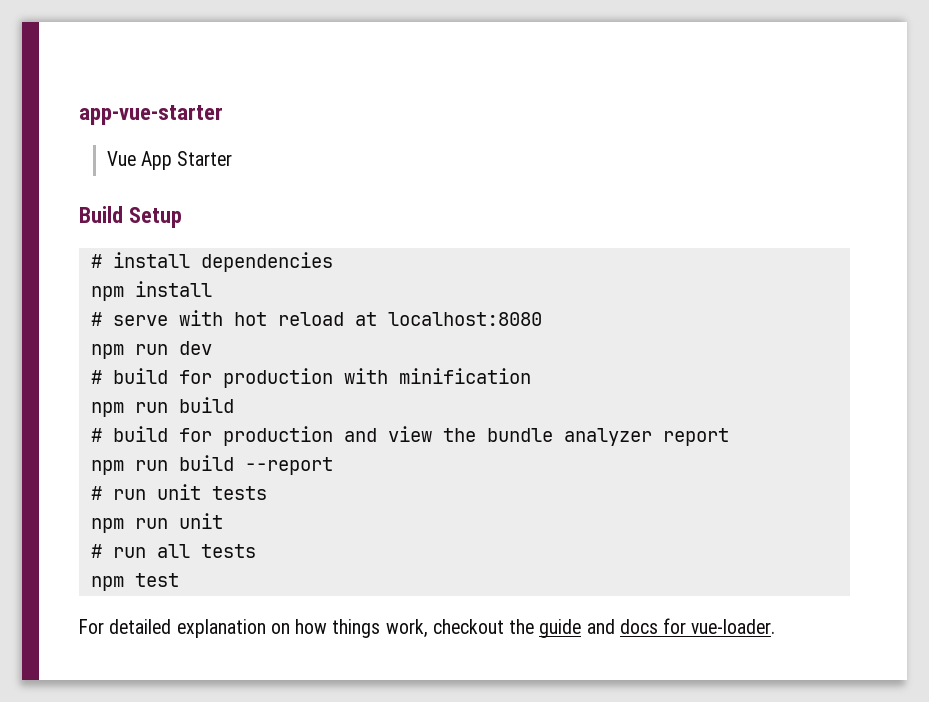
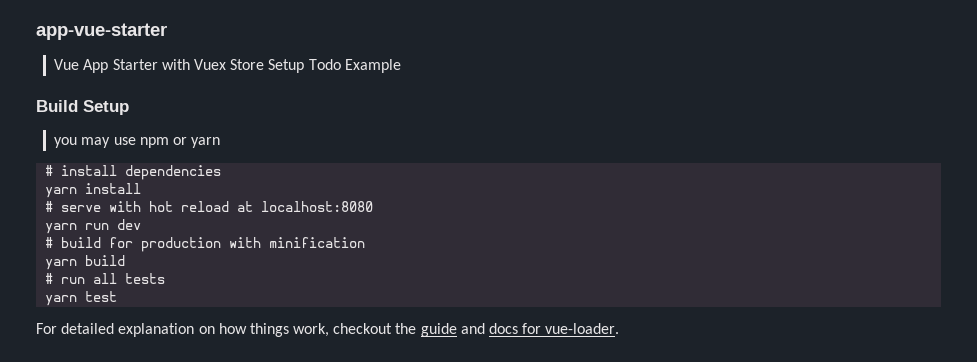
- Vue App Starter
+ Vue App Starter with Vuex Store Setup Todo Example
  Build Setup
+ you may use npm or yarn
- npm install
+ yarn install
- npm run dev
+ yarn run dev
  # build for production with minification
- npm run build
- # build for production and view the bundle analyzer report
- npm run build --report
- # run unit tests
- npm run unit
+ yarn build
- npm test
+ yarn test

